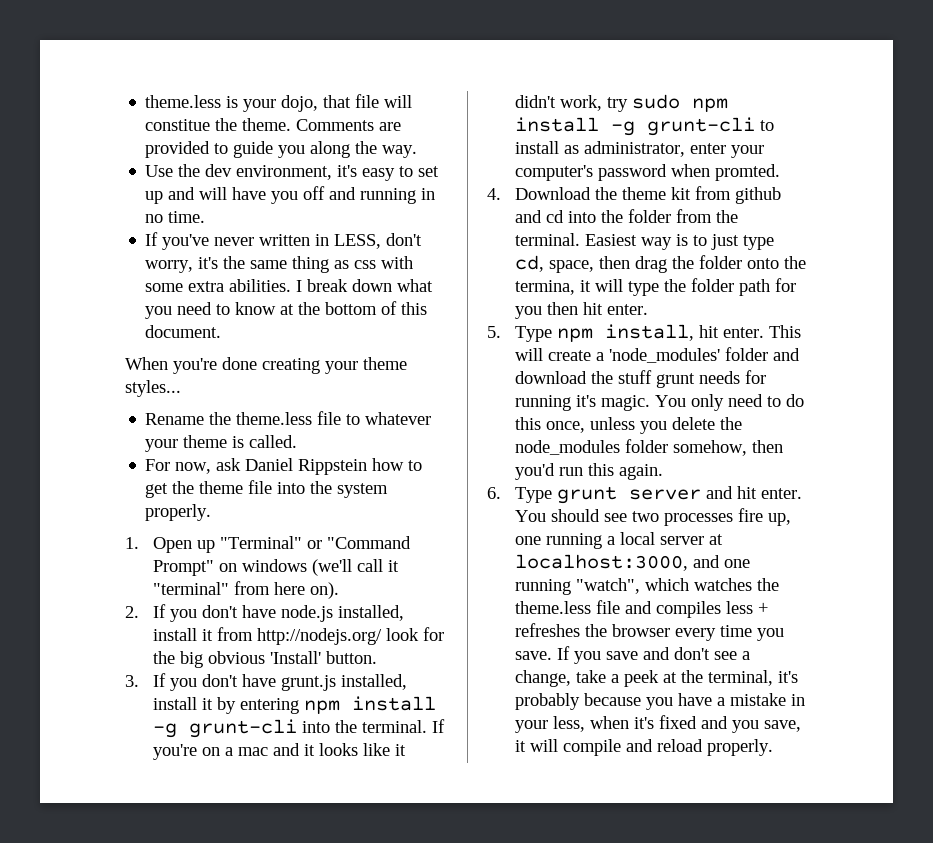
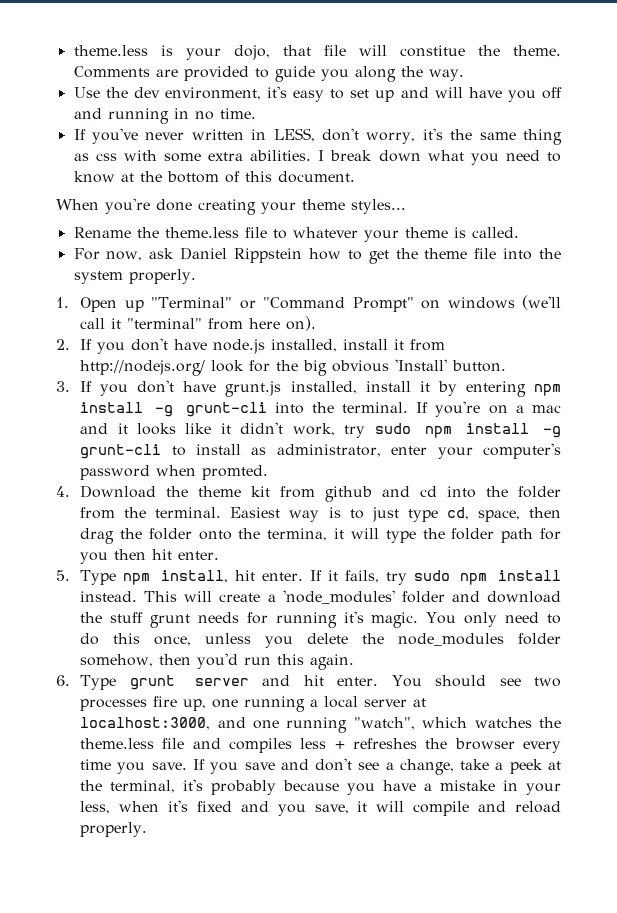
+ If it fails, try sudo npm install instead.

